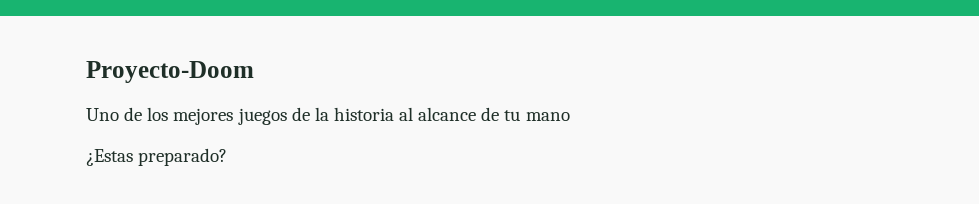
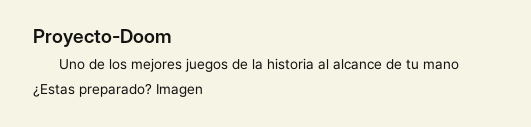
+ Imagen

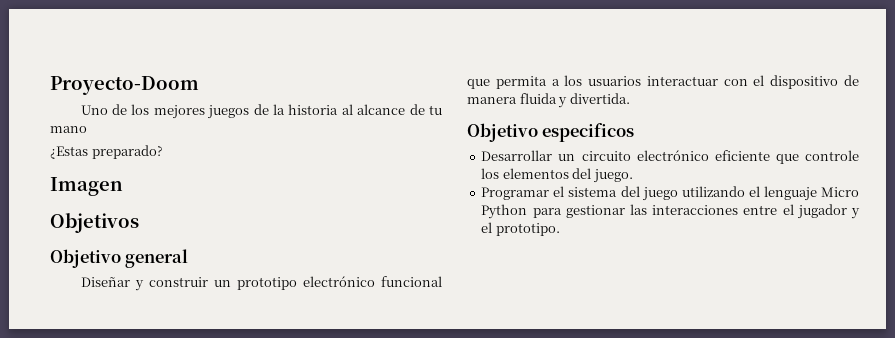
- ¿Estas preparado? Imagen
+ ¿Estas preparado?
+ Imagen
+ Objetivos
+ Objetivo general
+ Diseñar y construir un prototipo electrónico funcional que permita a los usuarios interactuar con el dispositivo de manera fluida y divertida.
+ Objetivo especificos
+ Desarrollar un circuito electrónico eficiente que controle los elementos del juego.
+ Programar el sistema del juego utilizando el lenguaje Micro Python para gestionar las interacciones entre el jugador y el prototipo.

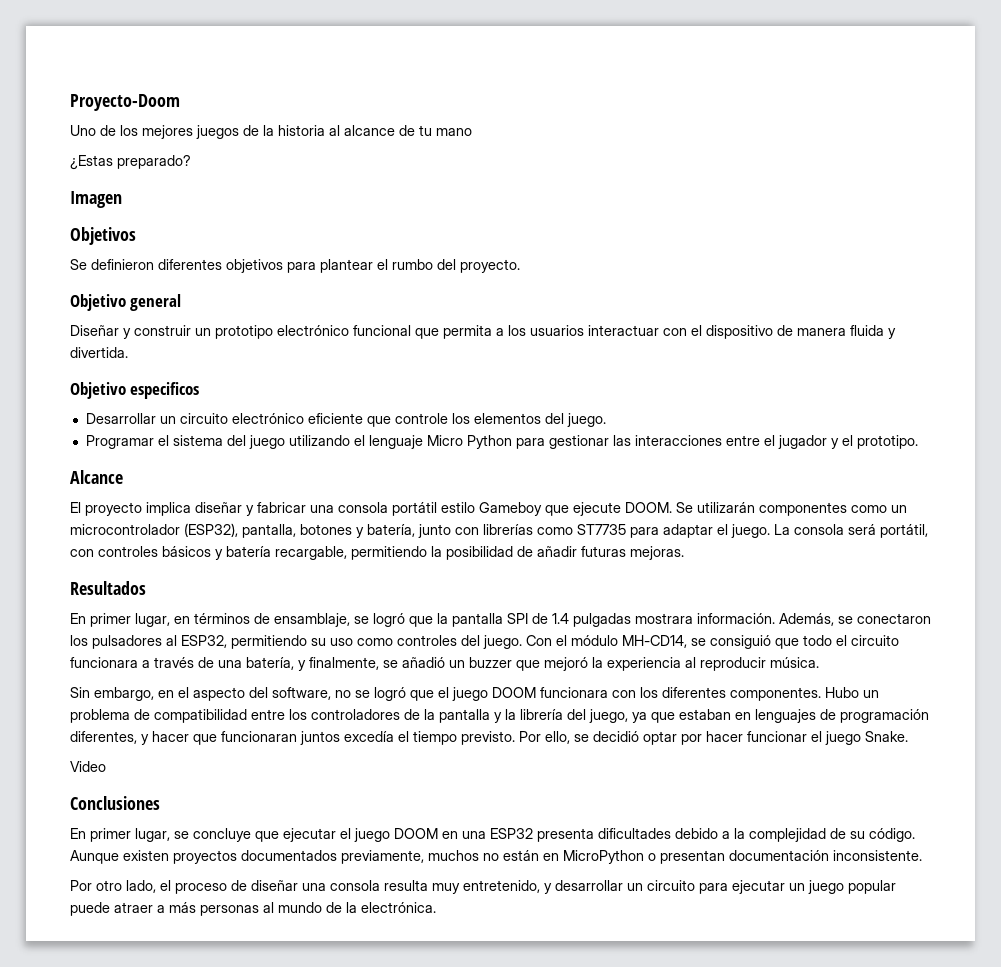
+ Se definieron diferentes objetivos para plantear el rumbo del proyecto.
+ Alcance
+ El proyecto implica diseñar y fabricar una consola portátil estilo Gameboy que ejecute DOOM. Se utilizarán componentes como un microcontrolador (ESP32), pantalla, botones y batería, junto con librerías como ST7735 para adaptar el juego. La consola será portátil, con controles básicos y batería recargable, permitiendo la posibilidad de añadir futuras mejoras.
+ Resultados
+ En primer lugar, en términos de ensamblaje, se logró que la pantalla SPI de 1.4 pulgadas mostrara información. Además, se conectaron los pulsadores al ESP32, permitiendo su uso como controles del juego. Con el módulo MH-CD14, se consiguió que todo el circuito funcionara a través de una batería, y finalmente, se añadió un buzzer que mejoró la experiencia al reproducir música.
+ Sin embargo, en el aspecto del software, no se logró que el juego DOOM funcionara con los diferentes componentes. Hubo un problema de compatibilidad entre los controladores de la pantalla y la librería del juego, ya que estaban en lenguajes de programación diferentes, y hacer que funcionaran juntos excedía el tiempo previsto. Por ello, se decidió optar por hacer funcionar el juego Snake.
+ Video
+ Conclusiones
+ En primer lugar, se concluye que ejecutar el juego DOOM en una ESP32 presenta dificultades debido a la complejidad de su código. Aunque existen proyectos documentados previamente, muchos no están en MicroPython o presentan documentación inconsistente.
+ Por otro lado, el proceso de diseñar una consola resulta muy entretenido, y desarrollar un circuito para ejecutar un juego popular puede atraer a más personas al mundo de la electrónica.

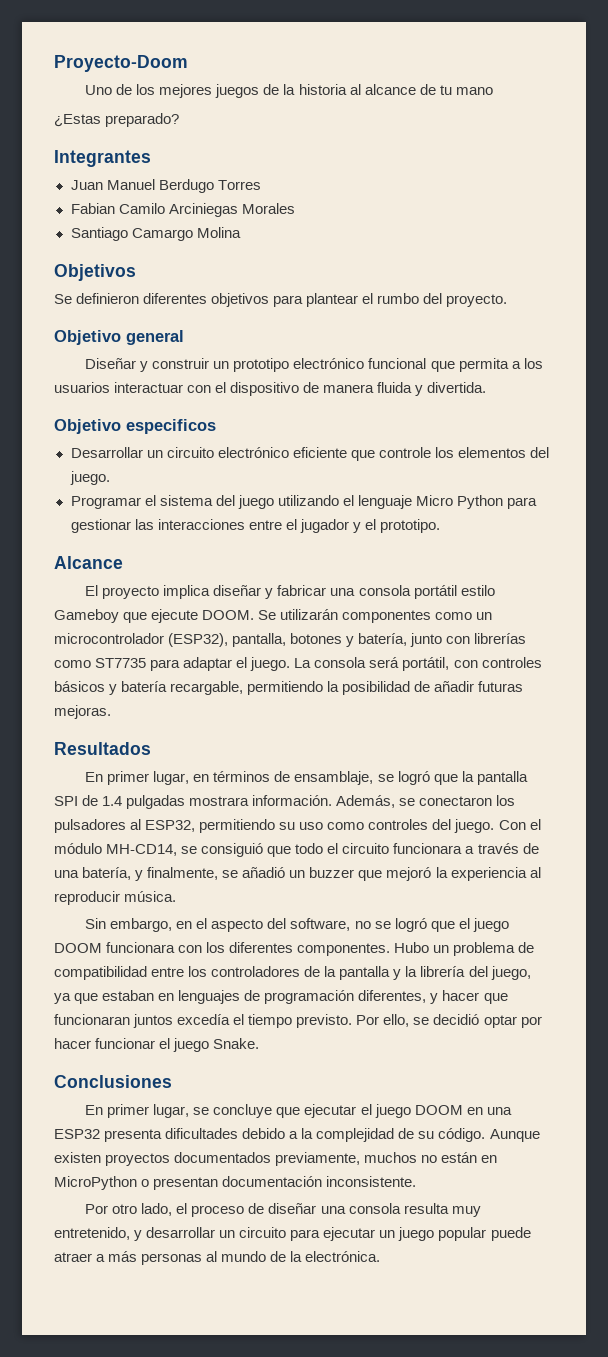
- Imagen
+ Integrantes
+ Juan Manuel Berdugo Torres
+ Fabian Camilo Arciniegas Morales
+ Santiago Camargo Molina
- Video

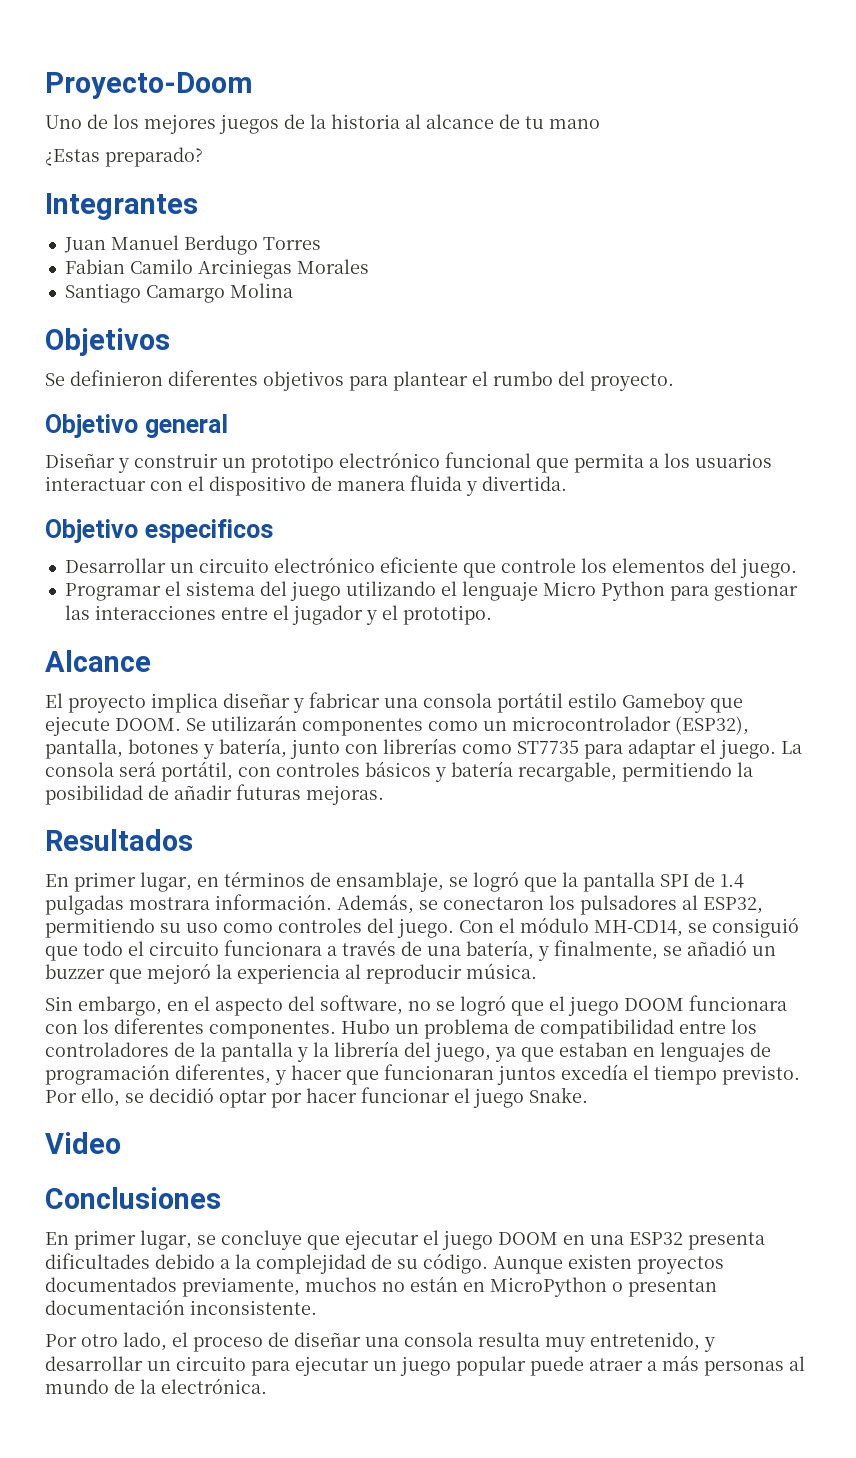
+ Video

